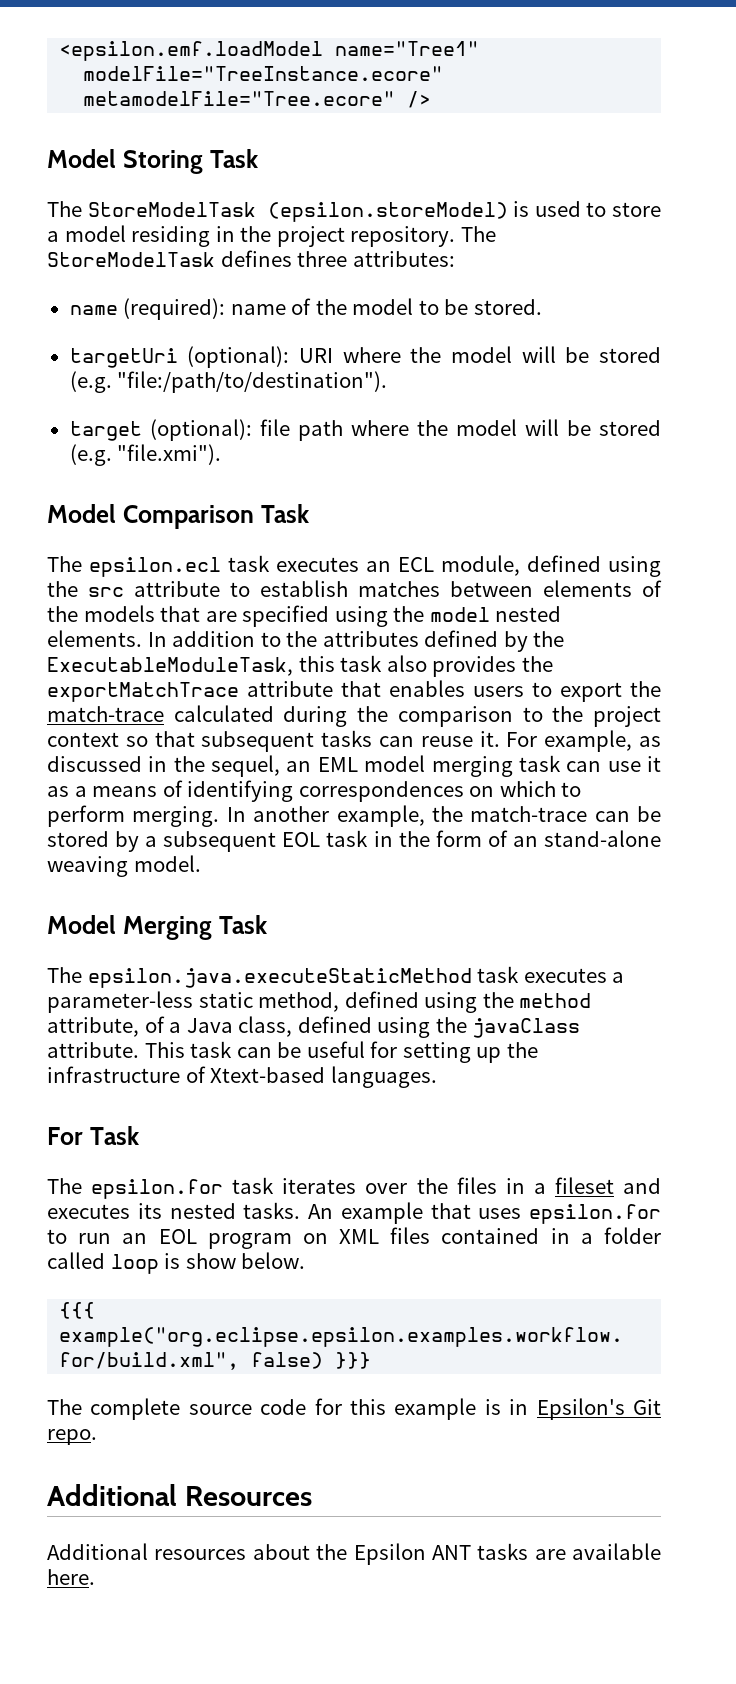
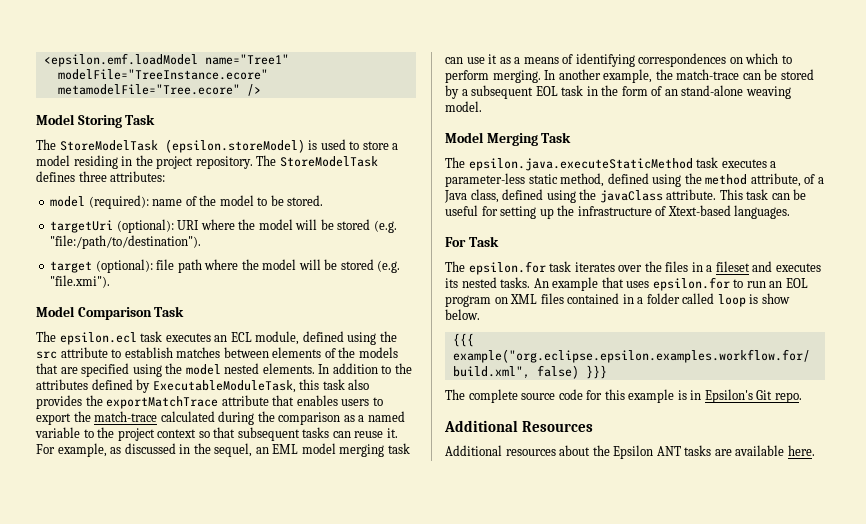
- name (required): name of the model to be stored.
+ model (required): name of the model to be stored.
- In addition to the attributes defined by the ExecutableModuleTask, this task also provides the exportMatchTrace attribute that enables users to export the match-trace calculated during the comparison to the project context so that subsequent tasks can reuse it.
+ In addition to the attributes defined by ExecutableModuleTask, this task also provides the exportMatchTrace attribute that enables users to export the match-trace calculated during the comparison as a named variable to the project context so that subsequent tasks can reuse it.

